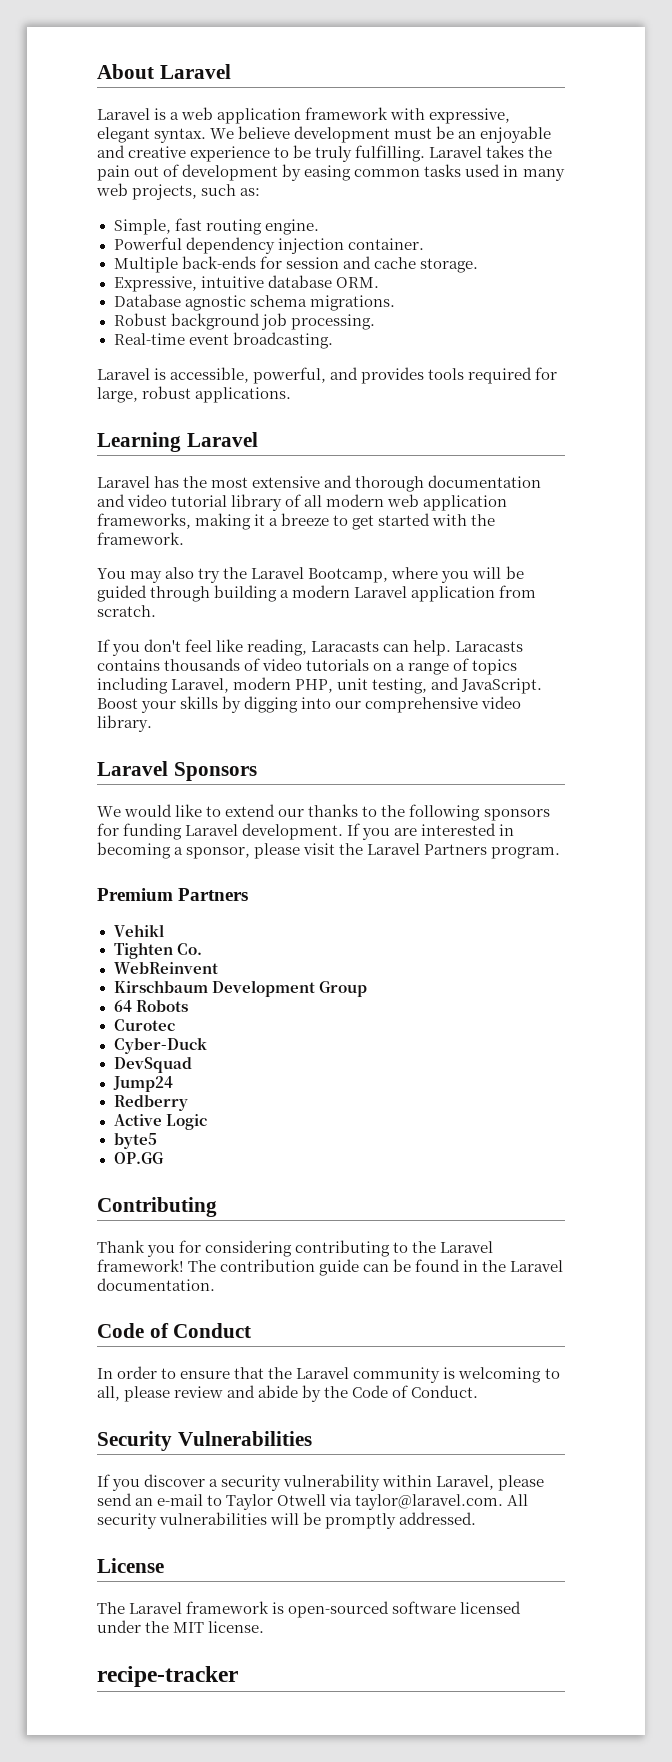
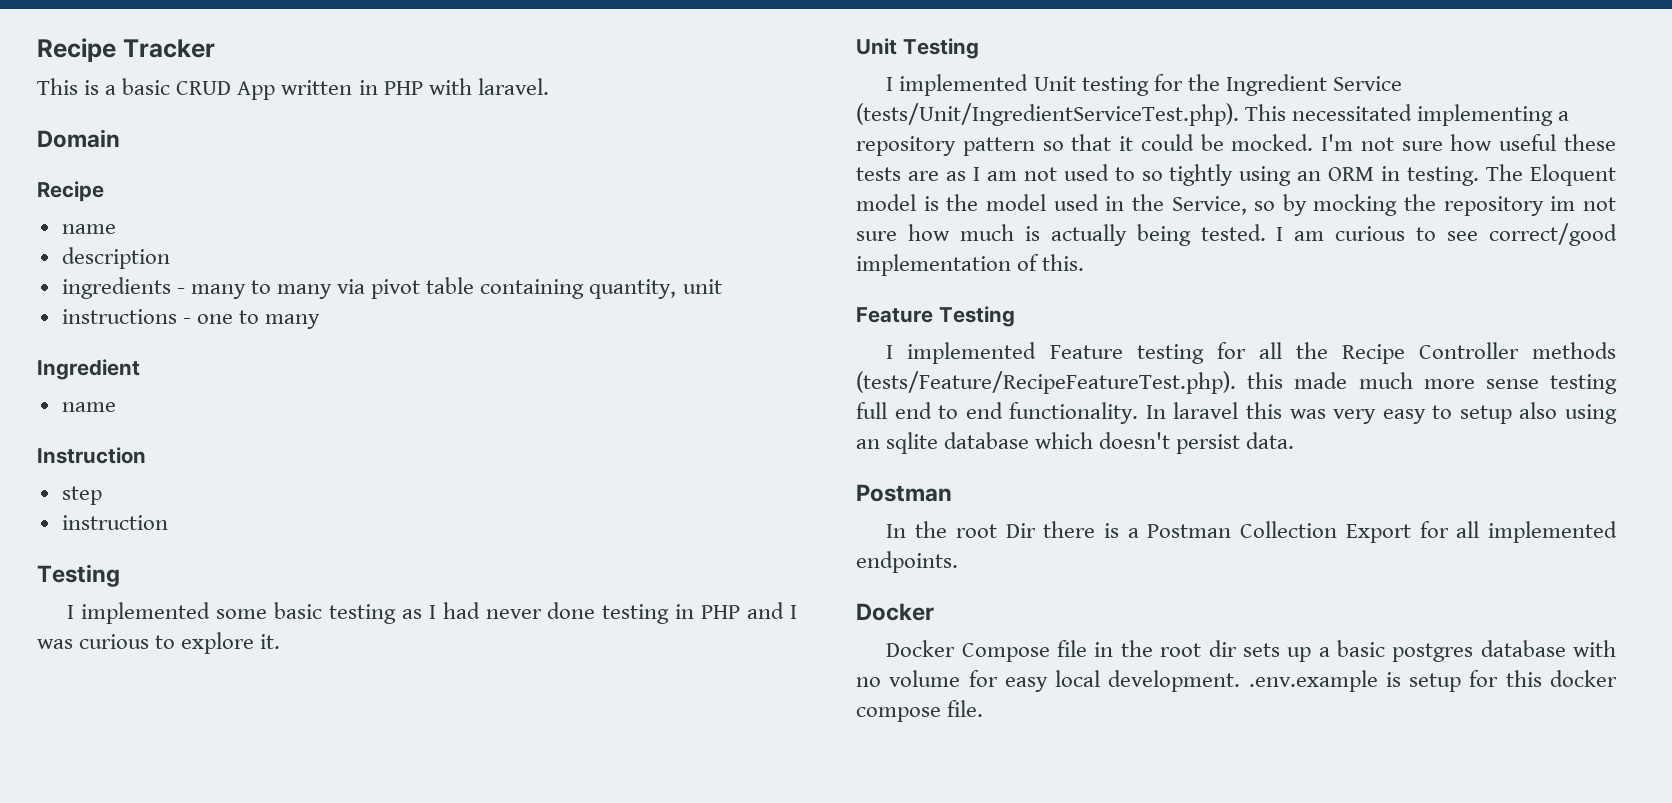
- About Laravel
- Laravel is a web application framework with expressive, elegant syntax. We believe development must be an enjoyable and creative experience to be truly fulfilling. Laravel takes the pain out of development by easing common tasks used in many web projects, such as:
- Simple, fast routing engine.
- Powerful dependency injection container.
- Multiple back-ends for session and cache storage.
- Expressive, intuitive database ORM.
- Database agnostic schema migrations.
- Robust background job processing.
- Real-time event broadcasting.
- Laravel is accessible, powerful, and provides tools required for large, robust applications.
- Learning Laravel
- Laravel has the most extensive and thorough documentation and video tutorial library of all modern web application frameworks, making it a breeze to get started with the framework.
- You may also try the Laravel Bootcamp, where you will be guided through building a modern Laravel application from scratch.
- If you don't feel like reading, Laracasts can help. Laracasts contains thousands of video tutorials on a range of topics including Laravel, modern PHP, unit testing, and JavaScript. Boost your skills by digging into our comprehensive video library.
- Laravel Sponsors
- We would like to extend our thanks to the following sponsors for funding Laravel development. If you are interested in becoming a sponsor, please visit the Laravel Partners program.
- Premium Partners
- Vehikl
- Tighten Co.
- WebReinvent
- Kirschbaum Development Group
- 64 Robots
- Curotec
- Cyber-Duck
- DevSquad
- Jump24
- Redberry
- Active Logic
- byte5
- OP.GG
- Contributing
- Thank you for considering contributing to the Laravel framework! The contribution guide can be found in the Laravel documentation.
- Code of Conduct
- In order to ensure that the Laravel community is welcoming to all, please review and abide by the Code of Conduct.
- Security Vulnerabilities
- If you discover a security vulnerability within Laravel, please send an e-mail to Taylor Otwell via taylor@laravel.com. All security vulnerabilities will be promptly addressed.
- License
- The Laravel framework is open-sourced software licensed under the MIT license.
- recipe-tracker
+ Recipe Tracker
+ This is a basic CRUD App written in PHP with laravel.
+ Domain
+ Recipe
+ name
+ description
+ ingredients - many to many via pivot table containing quantity, unit
+ instructions - one to many
+ Ingredient
+ name
+ Instruction
+ step
+ instruction
+ Testing
+ I implemented some basic testing as I had never done testing in PHP and I was curious to explore it.
+ Unit Testing
+ I implemented Unit testing for the Ingredient Service (tests/Unit/IngredientServiceTest.php). This necessitated implementing a repository pattern so that it could be mocked. I'm not sure how useful these tests are as I am not used to so tightly using an ORM in testing. The Eloquent model is the model used in the Service, so by mocking the repository im not sure how much is actually being tested. I am curious to see correct/good implementation of this.
+ Feature Testing
+ I implemented Feature testing for all the Recipe Controller methods (tests/Feature/RecipeFeatureTest.php). this made much more sense testing full end to end functionality. In laravel this was very easy to setup also using an sqlite database which doesn't persist data.
+ Postman
+ In the root Dir there is a Postman Collection Export for all implemented endpoints.
+ Docker
+ Docker Compose file in the root dir sets up a basic postgres database with no volume for easy local development. .env.example is setup for this docker compose file.

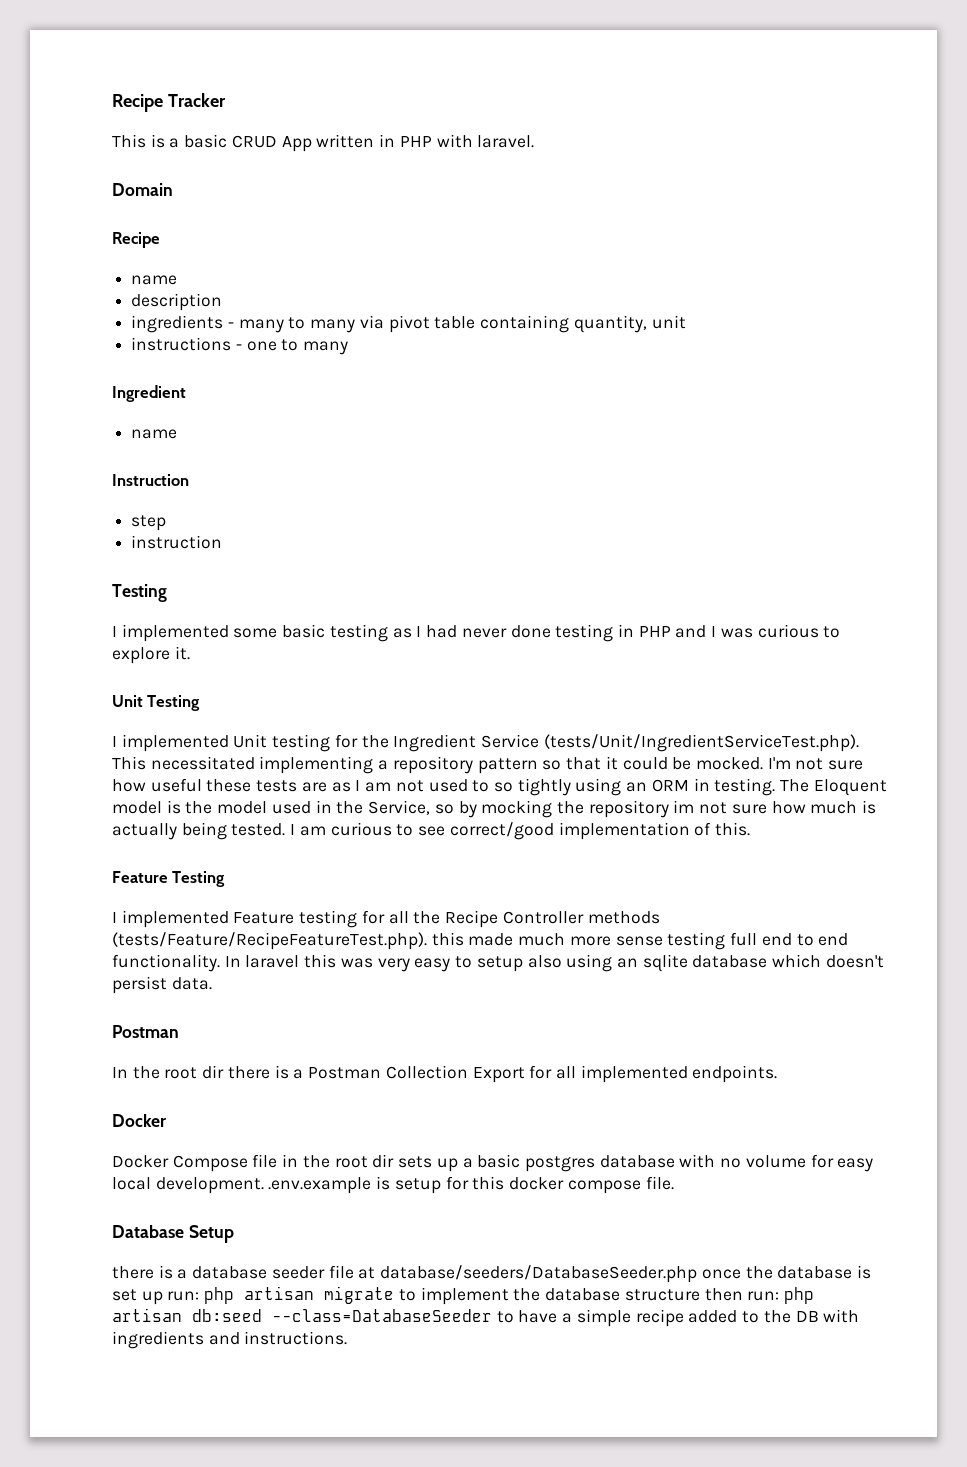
- In the root Dir there is a Postman Collection Export for all implemented endpoints.
+ In the root dir there is a Postman Collection Export for all implemented endpoints.
+ Database Setup
+ there is a database seeder file at database/seeders/DatabaseSeeder.php once the database is set up run: php artisan migrate to implement the database structure then run: php artisan db:seed --class=DatabaseSeeder to have a simple recipe added to the DB with ingredients and instructions.

